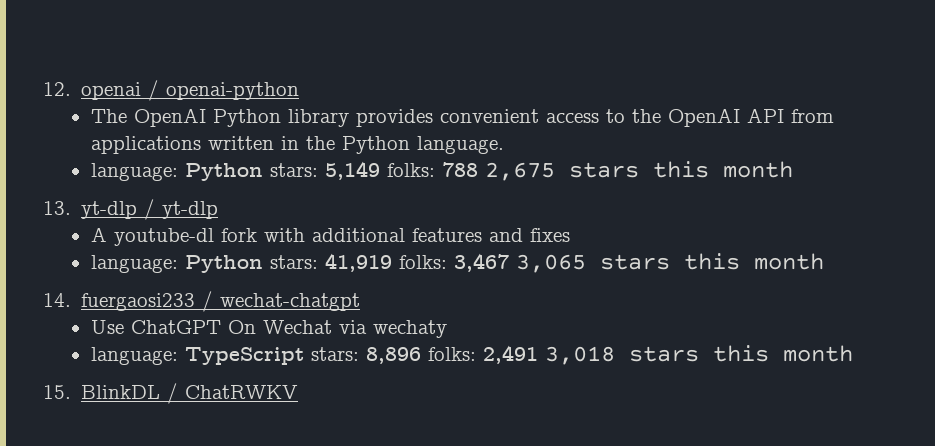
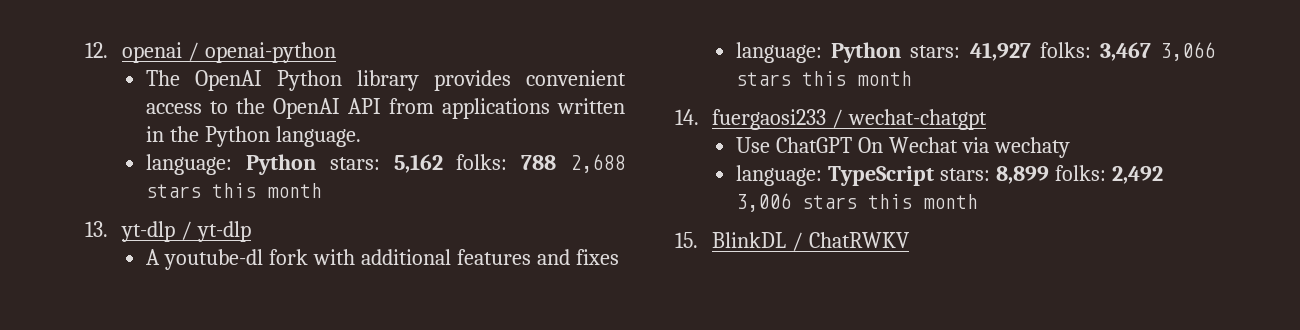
- language: Python stars: 5,149 folks: 788 2,675 stars this month
+ language: Python stars: 5,162 folks: 788 2,688 stars this month
- language: Python stars: 41,919 folks: 3,467 3,065 stars this month
+ language: Python stars: 41,927 folks: 3,467 3,066 stars this month
- language: TypeScript stars: 8,896 folks: 2,491 3,018 stars this month
+ language: TypeScript stars: 8,899 folks: 2,492 3,006 stars this month

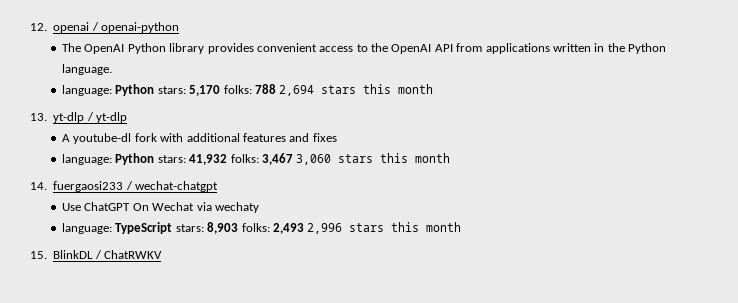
- language: Python stars: 5,162 folks: 788 2,688 stars this month
+ language: Python stars: 5,170 folks: 788 2,694 stars this month
- language: Python stars: 41,927 folks: 3,467 3,066 stars this month
+ language: Python stars: 41,932 folks: 3,467 3,060 stars this month
- language: TypeScript stars: 8,899 folks: 2,492 3,006 stars this month
+ language: TypeScript stars: 8,903 folks: 2,493 2,996 stars this month

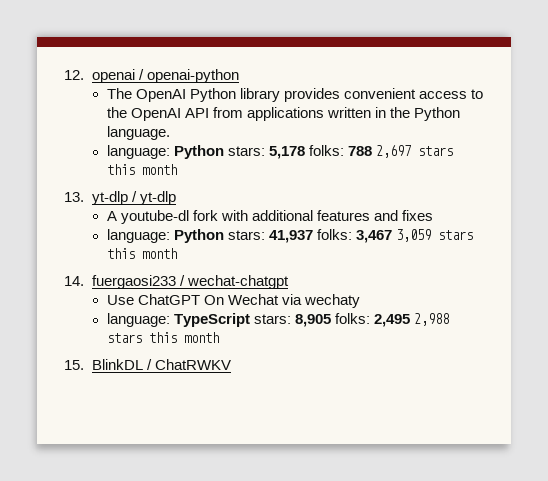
- language: Python stars: 5,170 folks: 788 2,694 stars this month
+ language: Python stars: 5,178 folks: 788 2,697 stars this month
- language: Python stars: 41,932 folks: 3,467 3,060 stars this month
+ language: Python stars: 41,937 folks: 3,467 3,059 stars this month
- language: TypeScript stars: 8,903 folks: 2,493 2,996 stars this month
+ language: TypeScript stars: 8,905 folks: 2,495 2,988 stars this month

